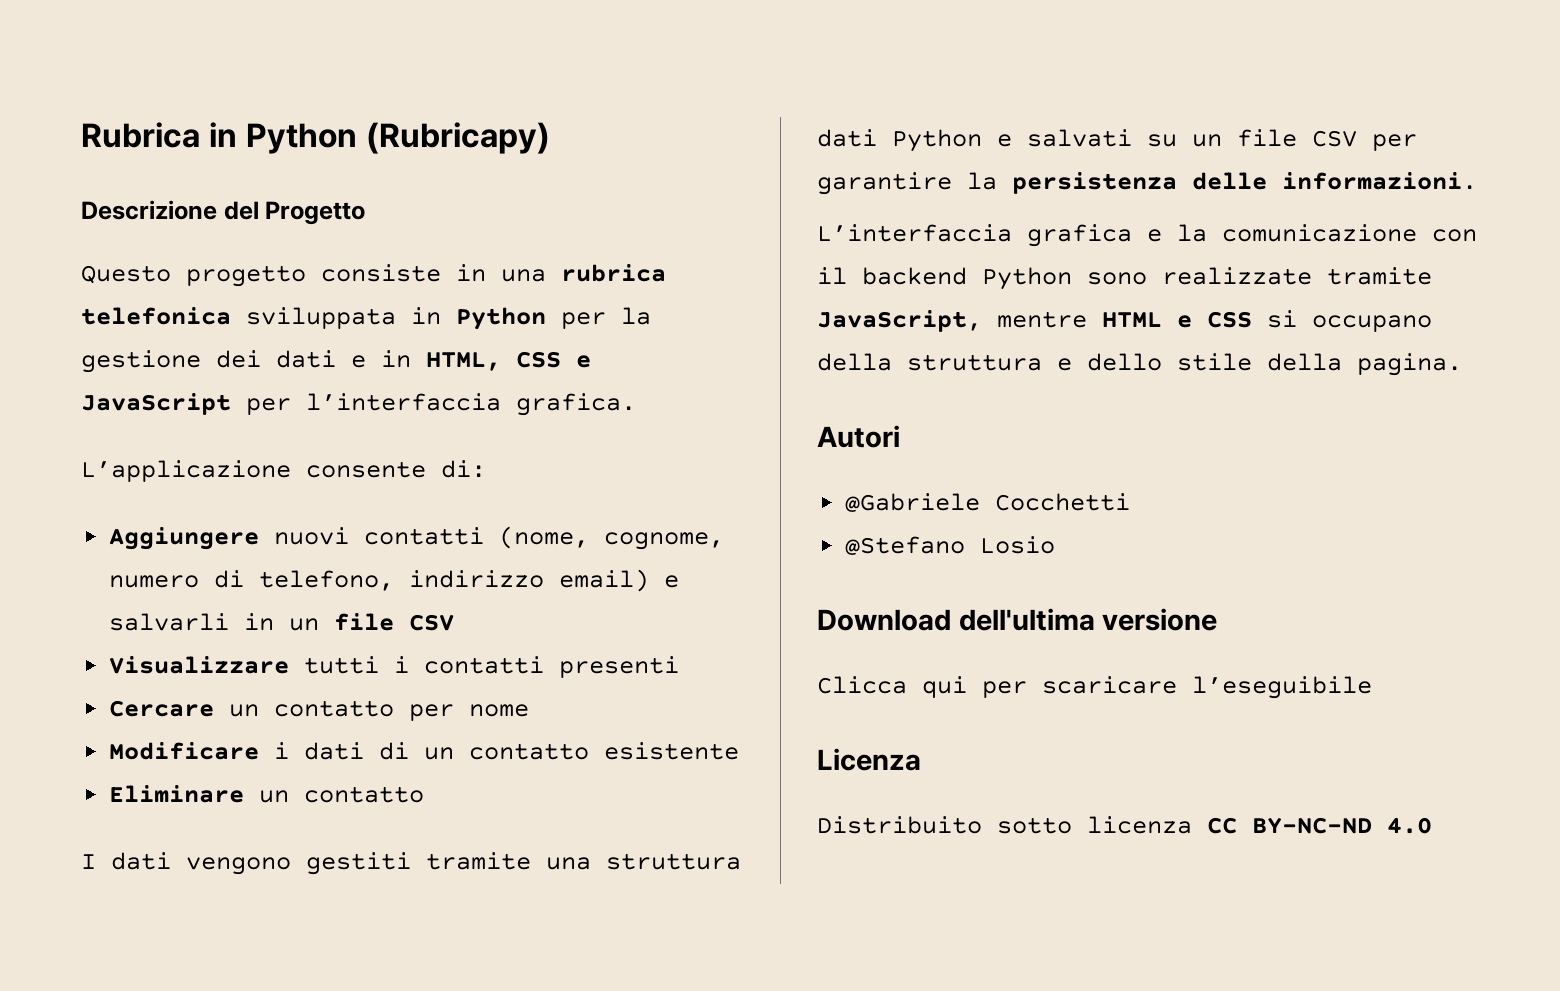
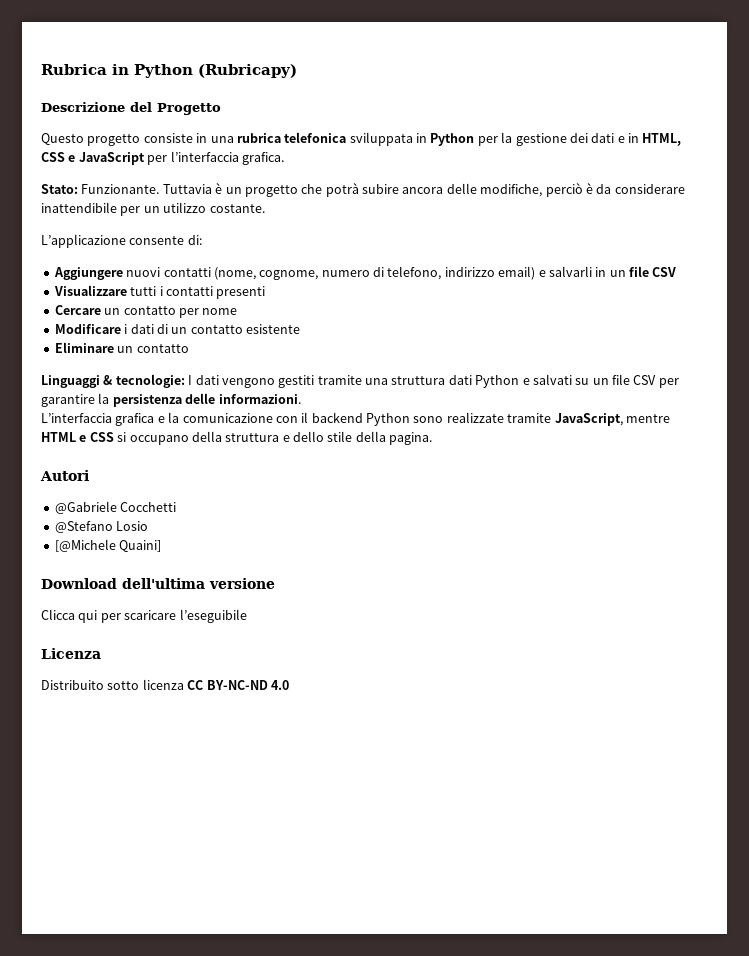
+ Stato: Funzionante. Tuttavia è un progetto che potrà subire ancora delle modifiche, perciò è da considerare inattendibile per un utilizzo costante.
- I dati vengono gestiti tramite una struttura dati Python e salvati su un file CSV per garantire la persistenza delle informazioni.
+ Linguaggi & tecnologie: I dati vengono gestiti tramite una struttura dati Python e salvati su un file CSV per garantire la persistenza delle informazioni.
+ [@Michele Quaini]

